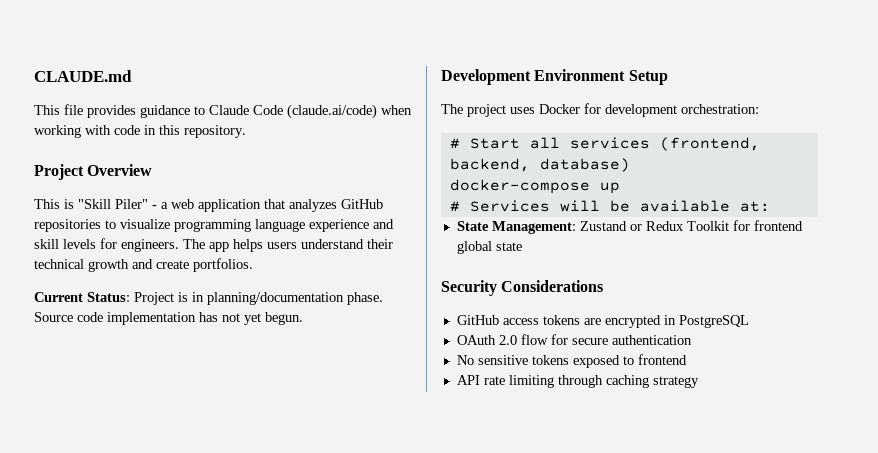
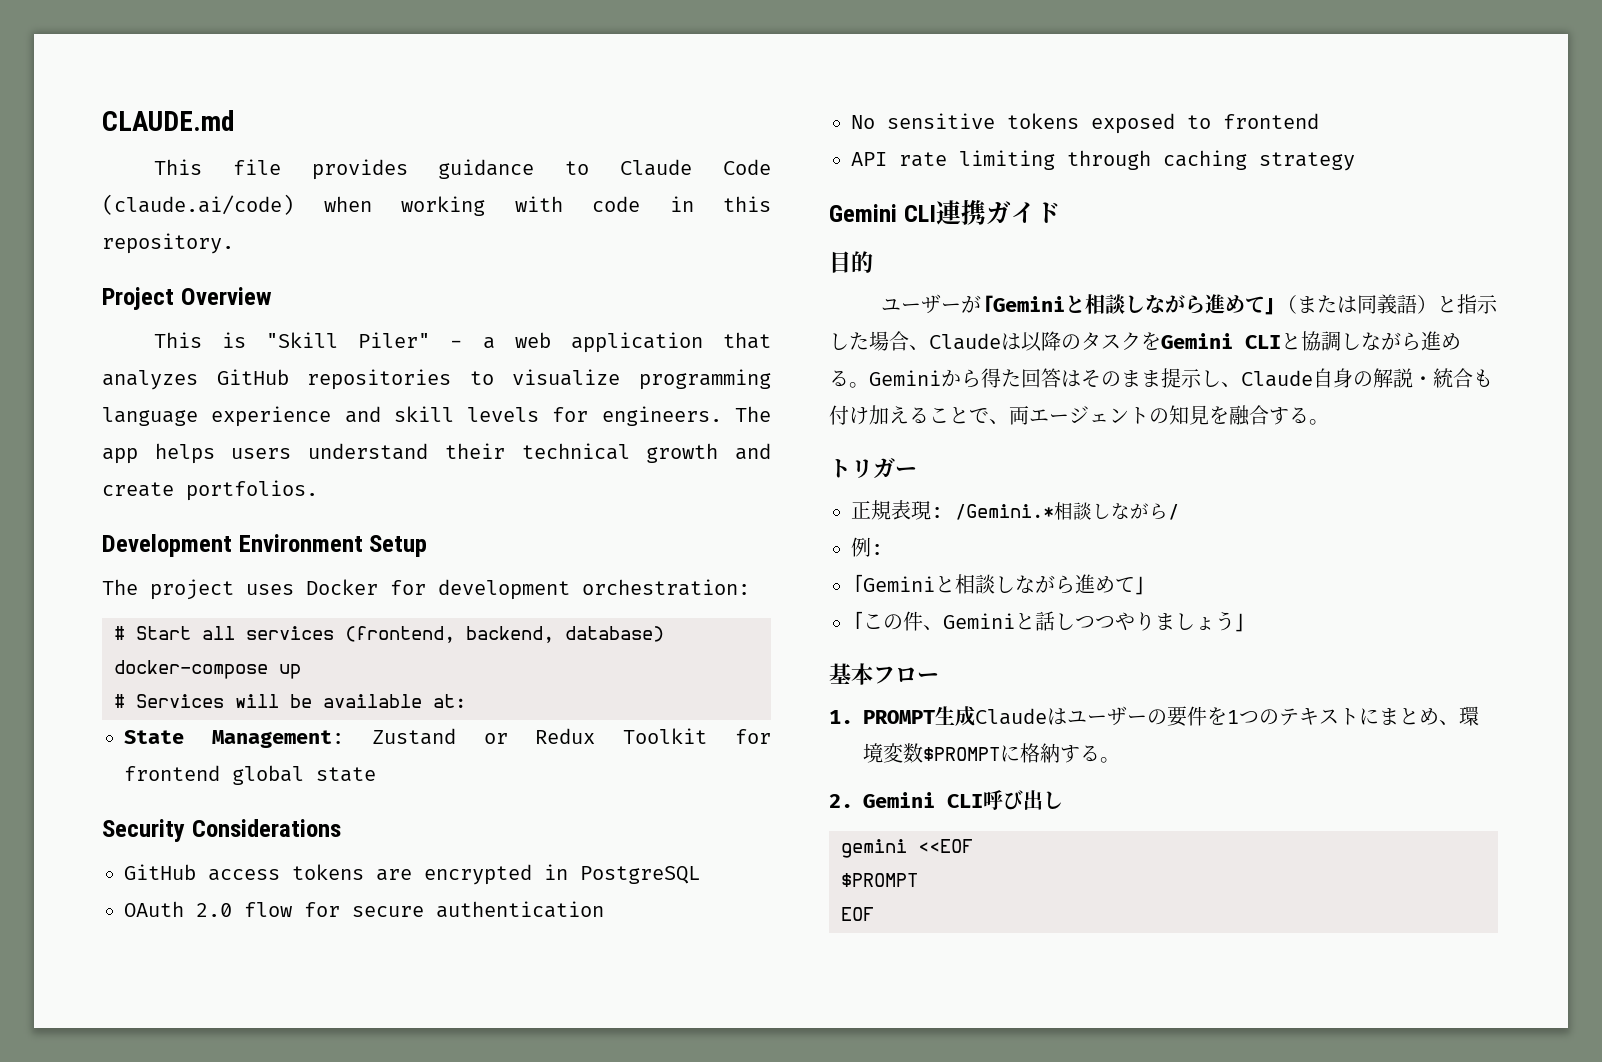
- Current Status: Project is in planning/documentation phase. Source code implementation has not yet begun.
+ Gemini CLI連携ガイド
+ 目的
+ ユーザーが「Geminiと相談しながら進めて」（または同義語）と指示した場合、Claudeは以降のタスクをGemini CLIと協調しながら進める。Geminiから得た回答はそのまま提示し、Claude自身の解説・統合も付け加えることで、両エージェントの知見を融合する。
+ トリガー
+ 正規表現: /Gemini.*相談しながら/
+ 例:
+ 「Geminiと相談しながら進めて」
+ 「この件、Geminiと話しつつやりましょう」
+ 基本フロー
+ 1. PROMPT生成Claudeはユーザーの要件を1つのテキストにまとめ、環境変数$PROMPTに格納する。
+ 2. Gemini CLI呼び出し
+ gemini <<EOF
+ $PROMPT
+ EOF

